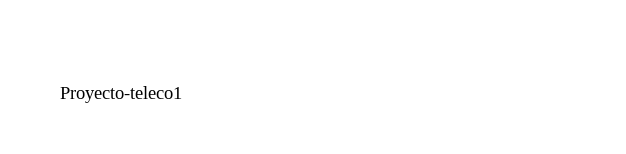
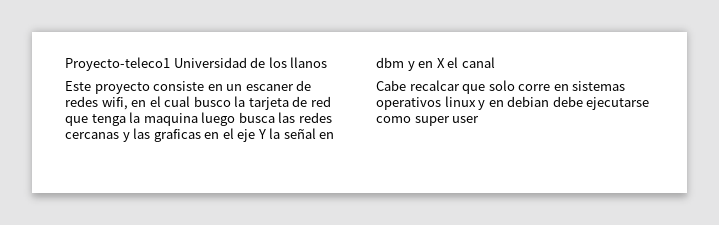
- Proyecto-teleco1
+ Proyecto-teleco1 Universidad de los llanos
+ Este proyecto consiste en un escaner de redes wifi, en el cual busco la tarjeta de red que tenga la maquina luego busca las redes cercanas y las graficas en el eje Y la señal en dbm y en X el canal
+ Cabe recalcar que solo corre en sistemas operativos linux y en debian debe ejecutarse como super user

